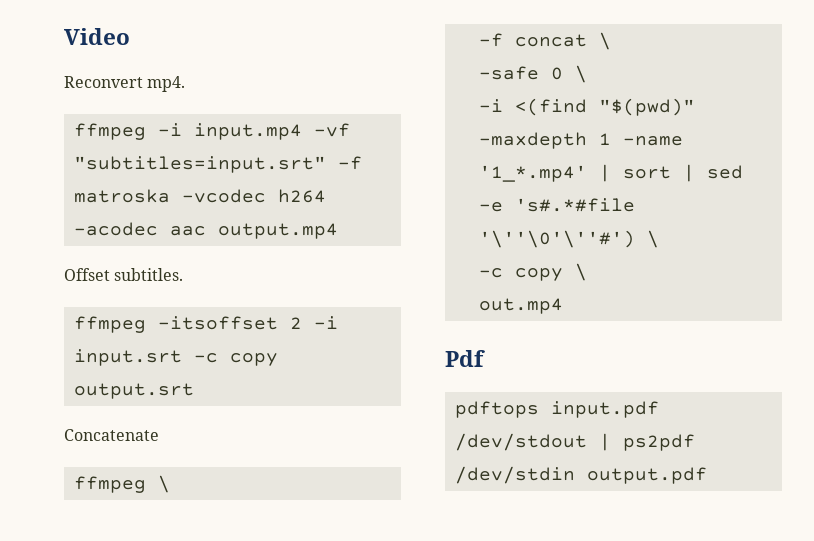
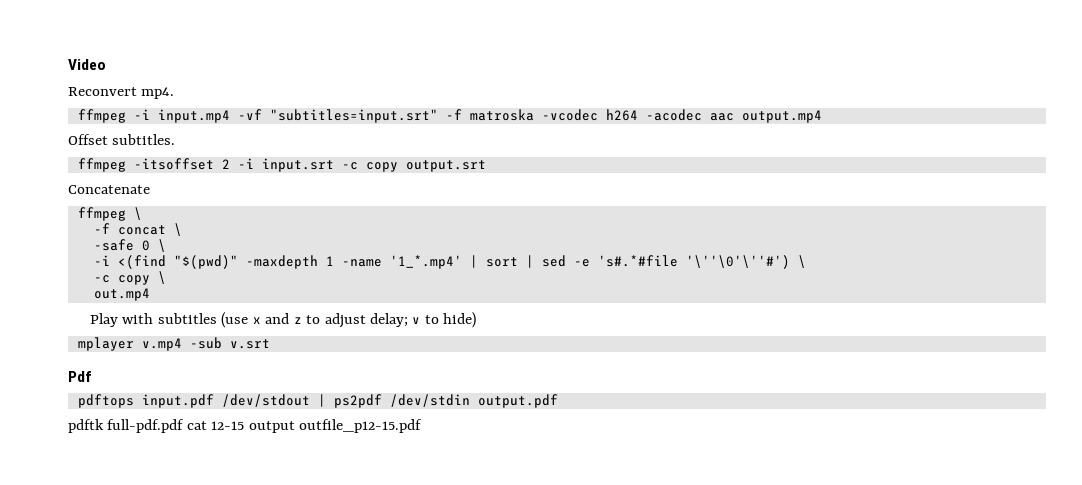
+ Play with subtitles (use x and z to adjust delay; v to hide)
+ mplayer v.mp4 -sub v.srt
+ pdftk full-pdf.pdf cat 12-15 output outfile_p12-15.pdf

